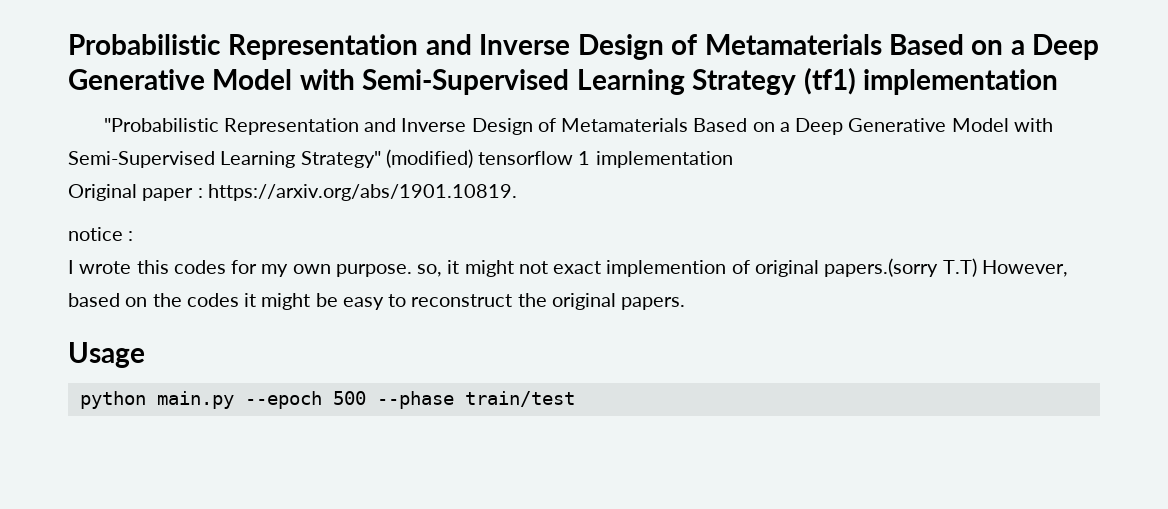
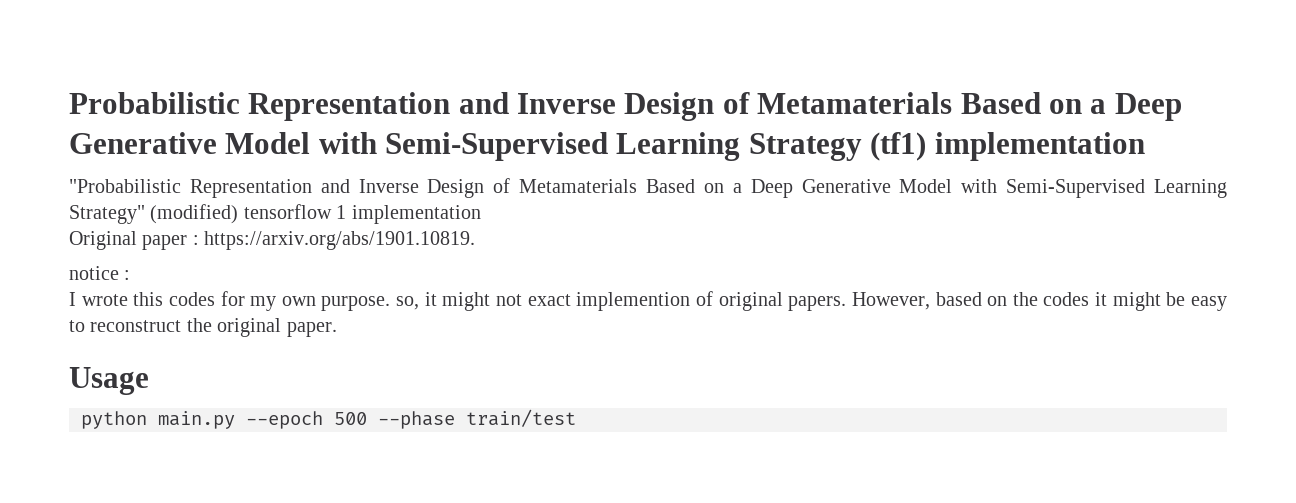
- I wrote this codes for my own purpose. so, it might not exact implemention of original papers.(sorry T.T) However, based on the codes it might be easy to reconstruct the original papers.
+ I wrote this codes for my own purpose. so, it might not exact implemention of original papers. However, based on the codes it might be easy to reconstruct the original paper.

